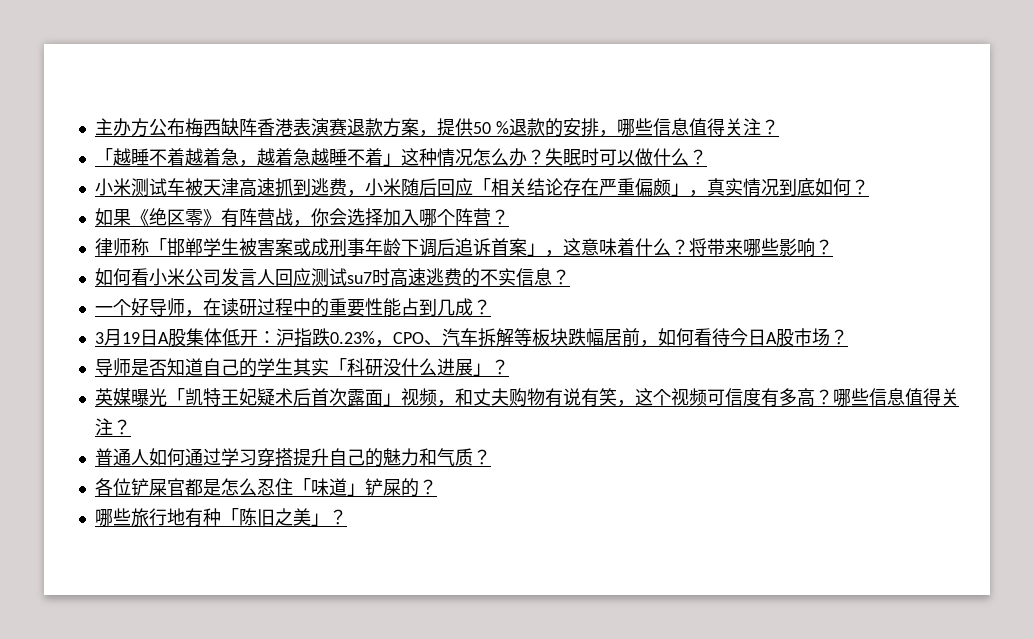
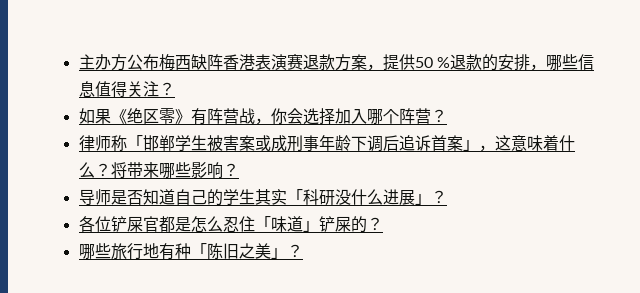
- 「越睡不着越着急，越着急越睡不着」这种情况怎么办？失眠时可以做什么？
- 小米测试车被天津高速抓到逃费，小米随后回应「相关结论存在严重偏颇」，真实情况到底如何？
- 如何看小米公司发言人回应测试su7时高速逃费的不实信息？
- 一个好导师，在读研过程中的重要性能占到几成？
- 3月19日A股集体低开：沪指跌0.23%，CPO、汽车拆解等板块跌幅居前，如何看待今日A股市场？
- 英媒曝光「凯特王妃疑术后首次露面」视频，和丈夫购物有说有笑，这个视频可信度有多高？哪些信息值得关注？
- 普通人如何通过学习穿搭提升自己的魅力和气质？

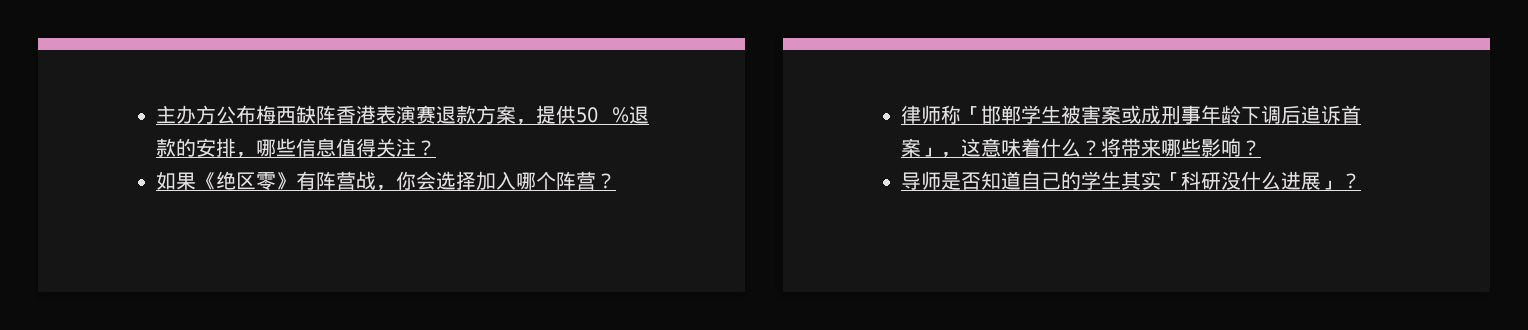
- 各位铲屎官都是怎么忍住「味道」铲屎的？
- 哪些旅行地有种「陈旧之美」？

